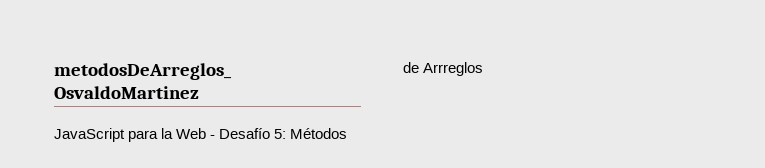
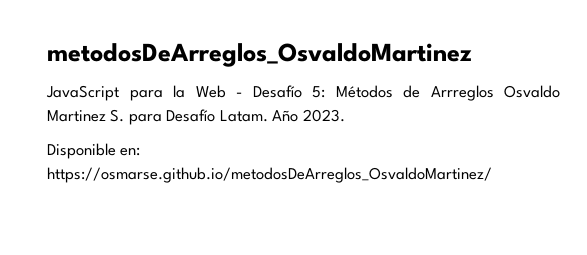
- JavaScript para la Web - Desafío 5: Métodos de Arrreglos
+ JavaScript para la Web - Desafío 5: Métodos de Arrreglos Osvaldo Martinez S. para Desafío Latam. Año 2023.
+ Disponible en: https://osmarse.github.io/metodosDeArreglos_OsvaldoMartinez/

